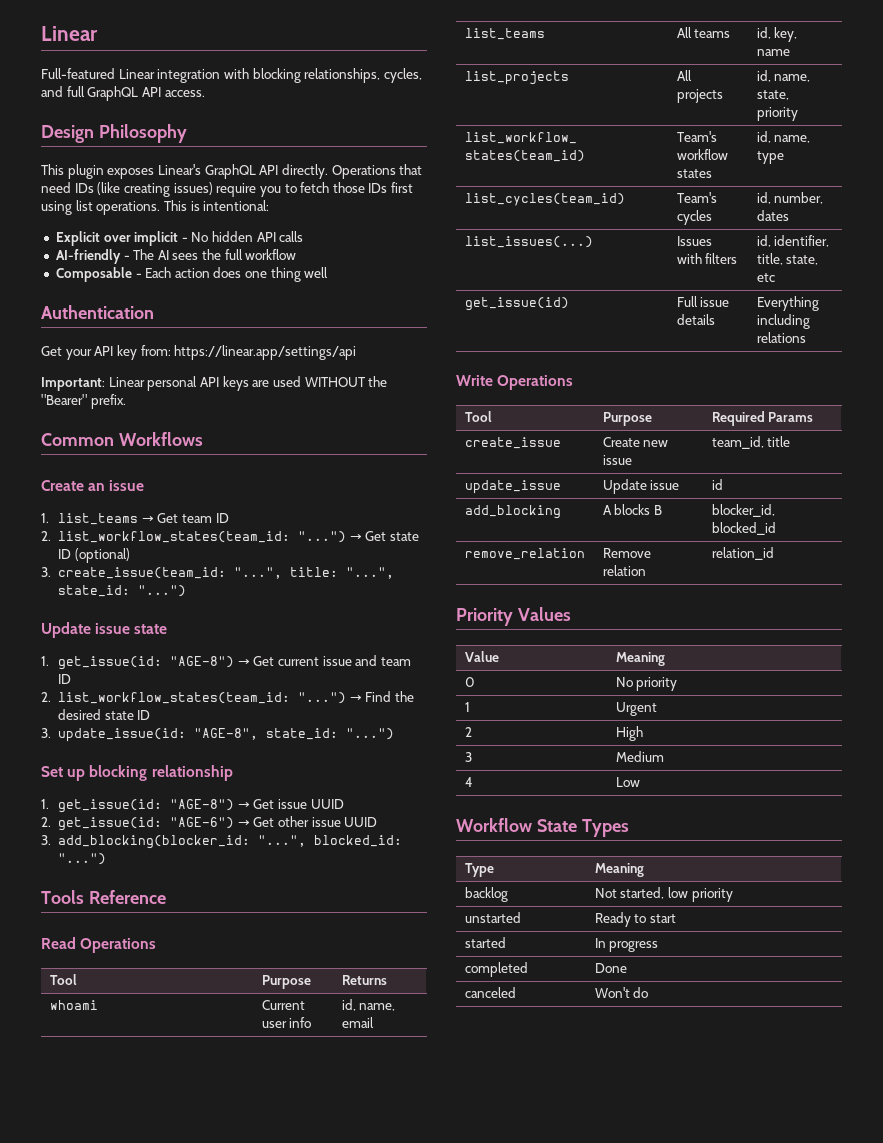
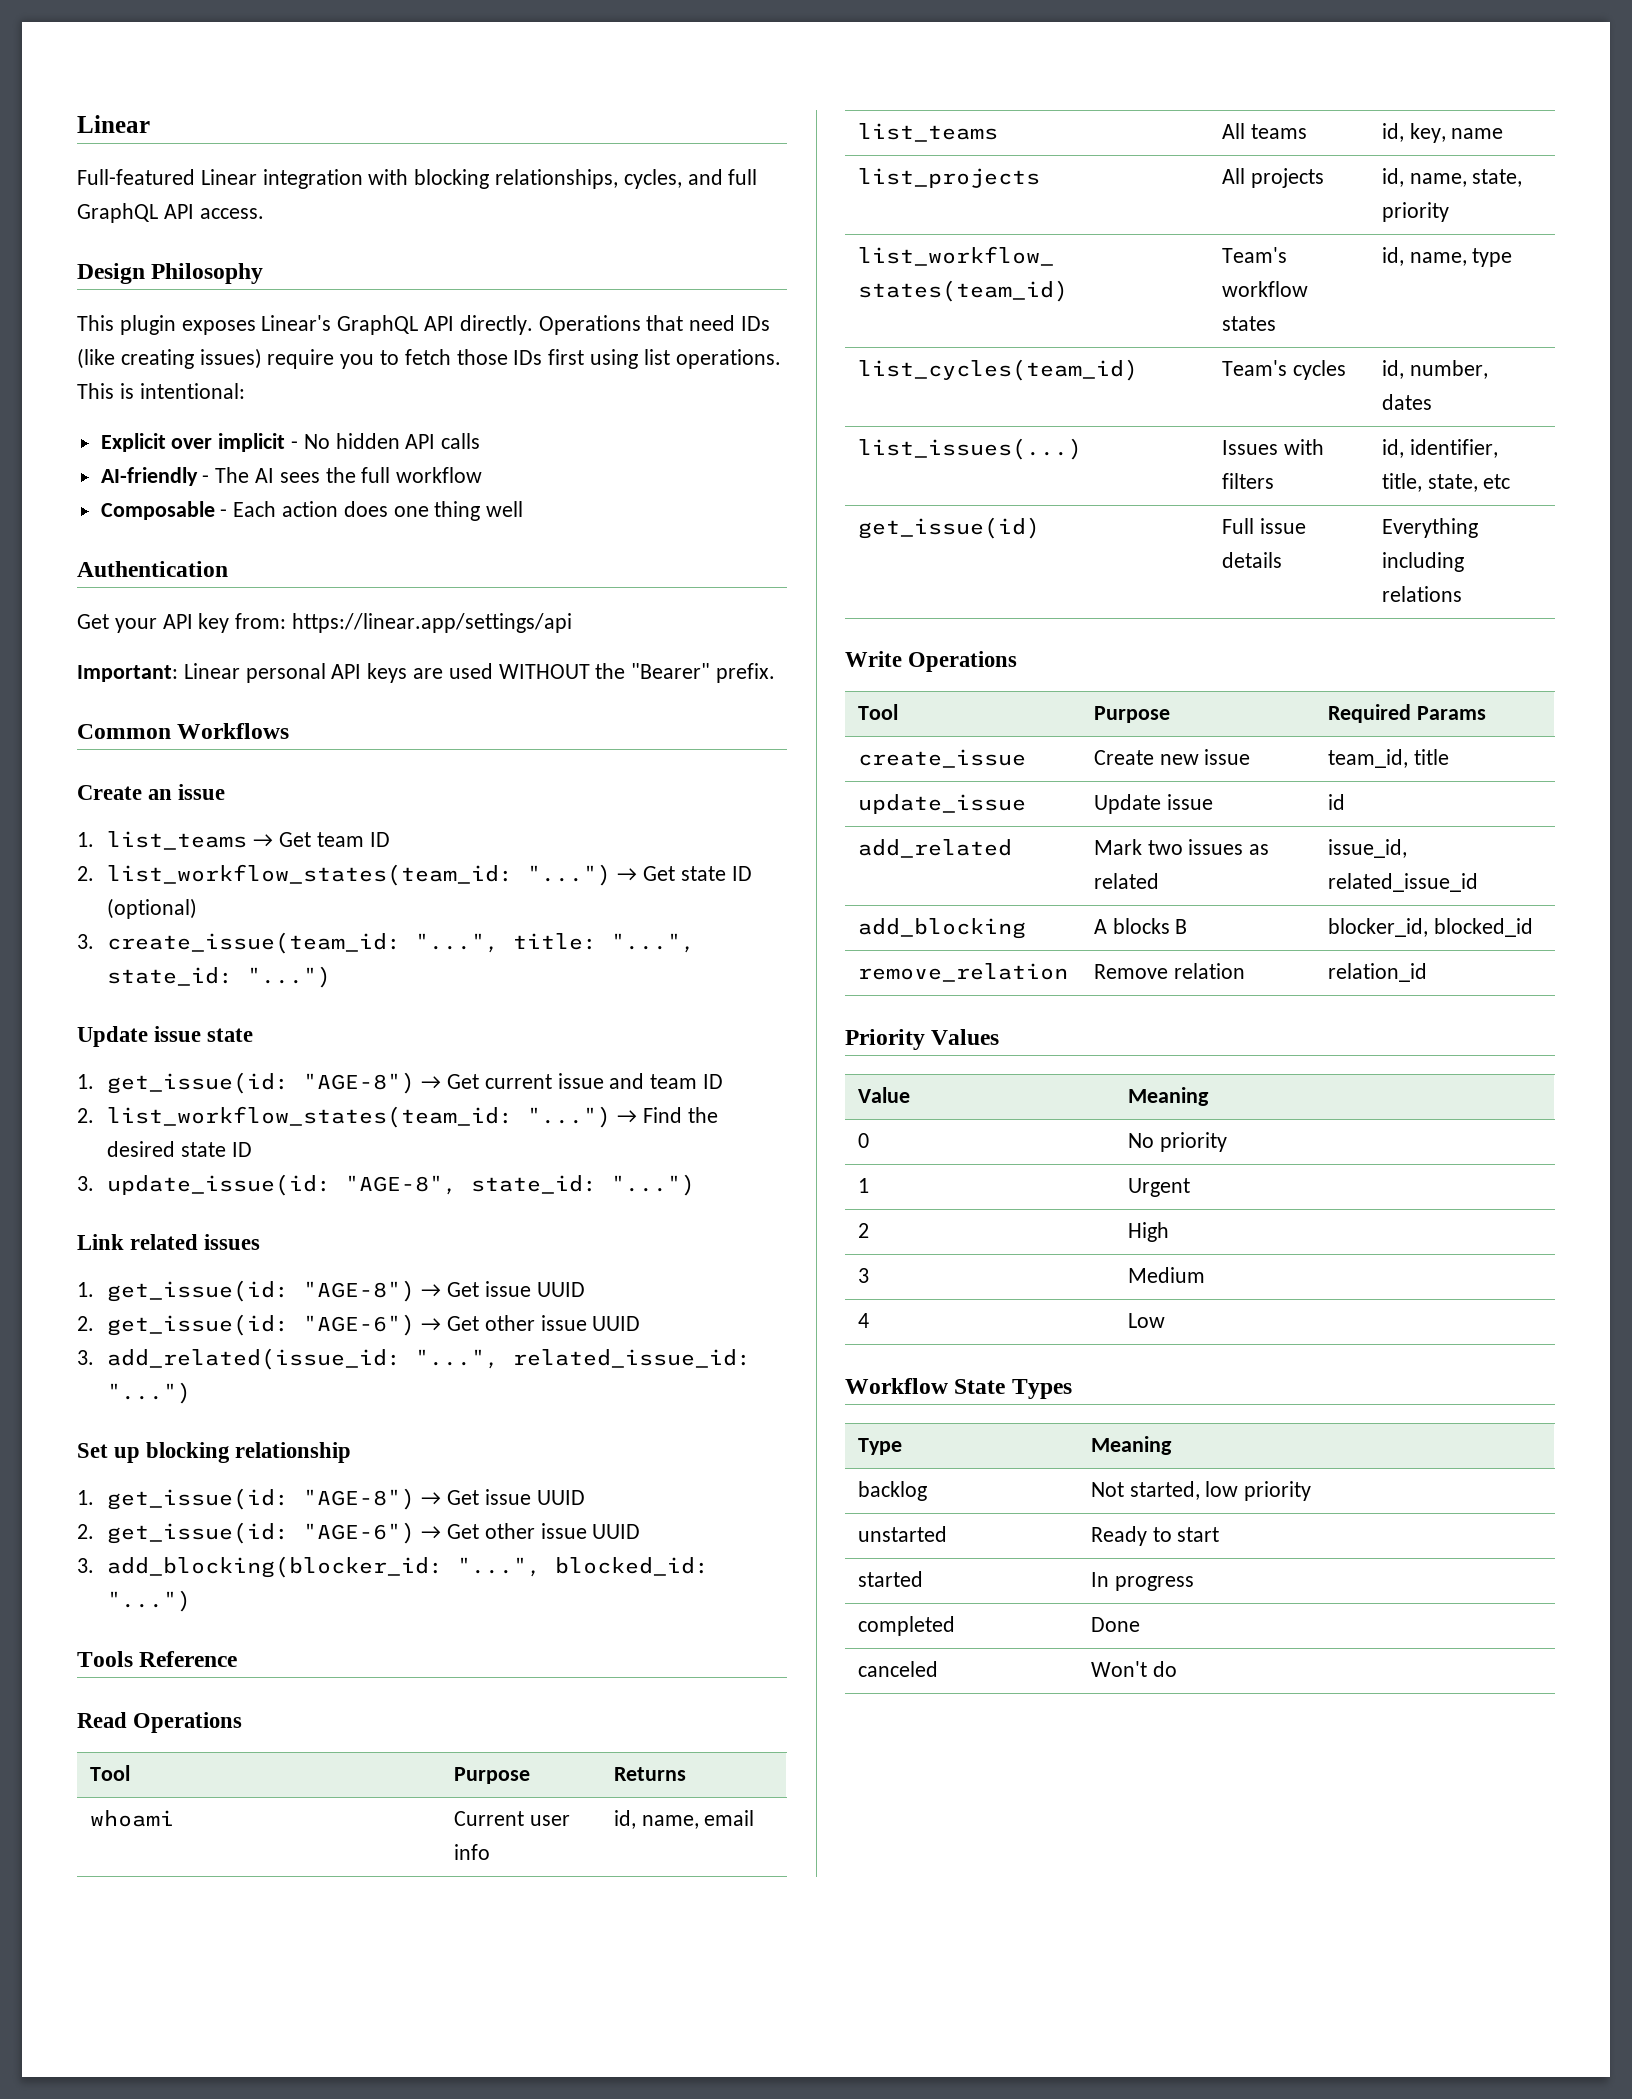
+ Link related issues
+ 1. get_issue(id: "AGE-8") → Get issue UUID
+ 2. get_issue(id: "AGE-6") → Get other issue UUID
+ 3. add_related(issue_id: "...", related_issue_id: "...")
+ add_related | Mark two issues as related | issue_id, related_issue_id

